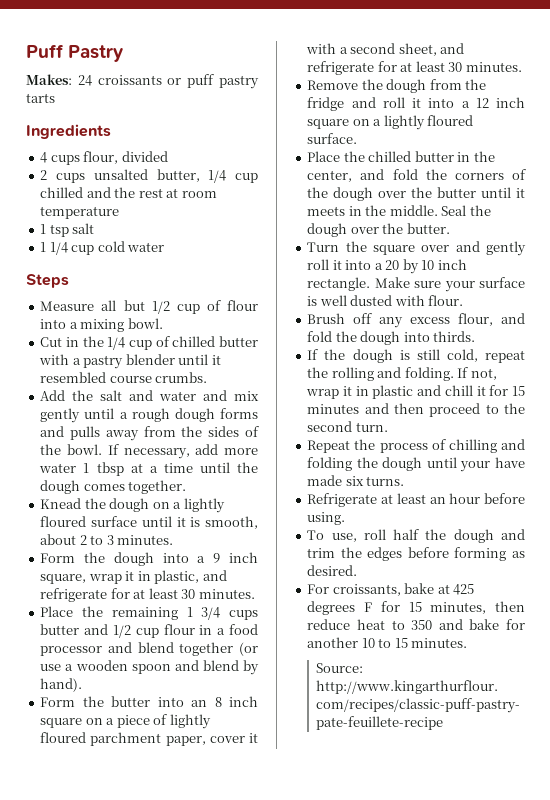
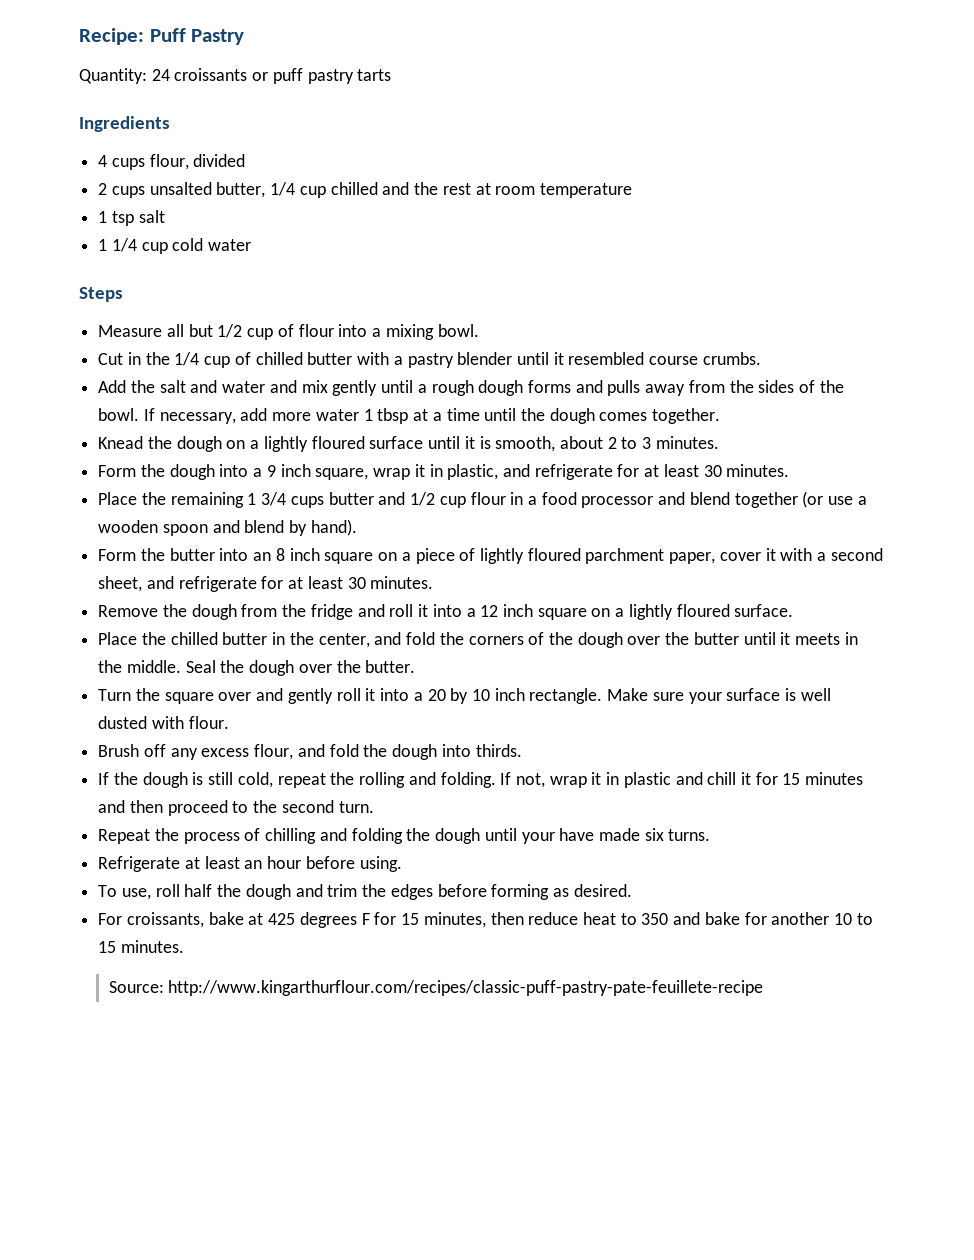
- Puff Pastry
+ Recipe: Puff Pastry
- Makes: 24 croissants or puff pastry tarts
+ Quantity: 24 croissants or puff pastry tarts

